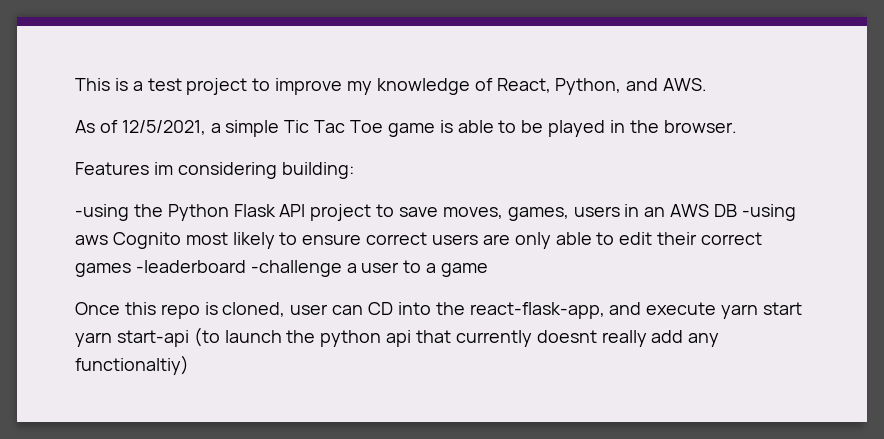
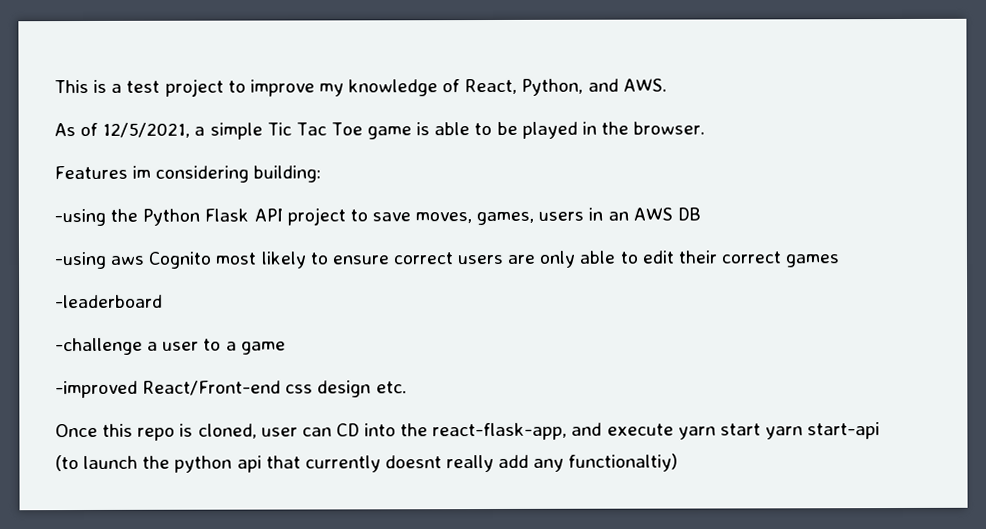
- -using the Python Flask API project to save moves, games, users in an AWS DB -using aws Cognito most likely to ensure correct users are only able to edit their correct games -leaderboard -challenge a user to a game
+ -using the Python Flask API project to save moves, games, users in an AWS DB
+ -using aws Cognito most likely to ensure correct users are only able to edit their correct games
+ -leaderboard
+ -challenge a user to a game
+ -improved React/Front-end css design etc.

